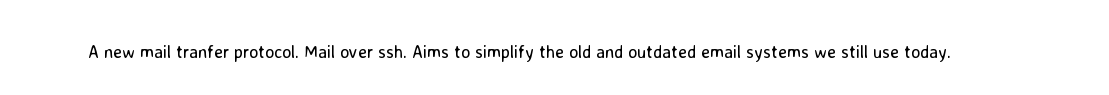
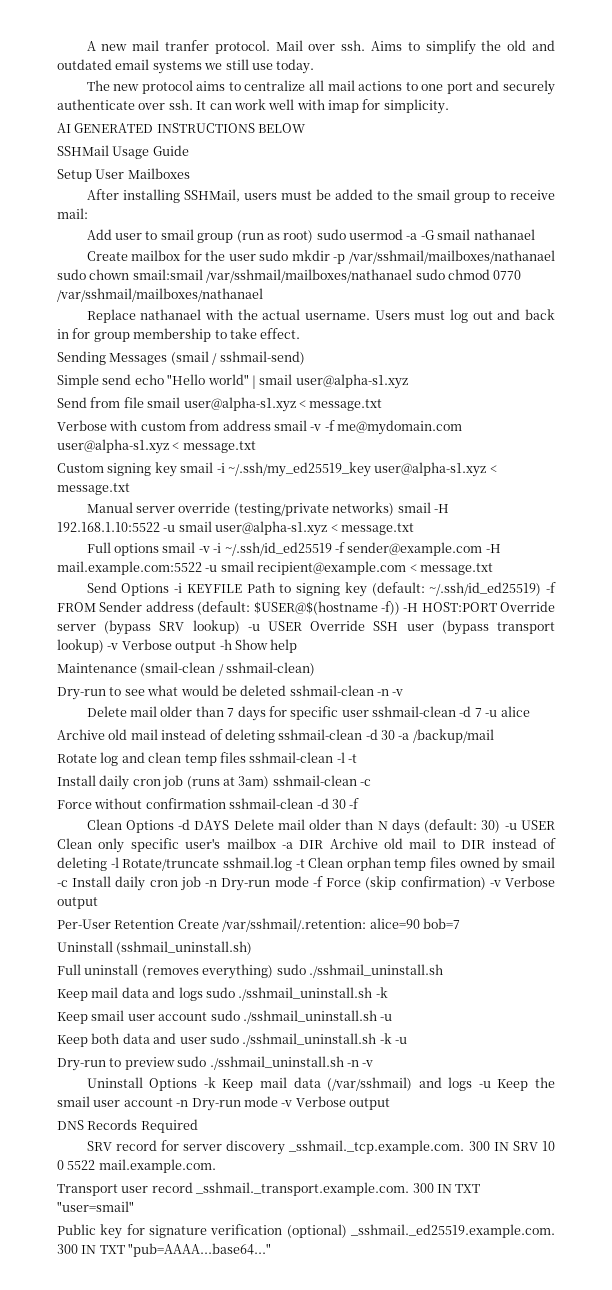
+ The new protocol aims to centralize all mail actions to one port and securely authenticate over ssh. It can work well with imap for simplicity.
+ AI GENERATED INSTRUCTIONS BELOW
+ SSHMail Usage Guide
+ Setup User Mailboxes
+ After installing SSHMail, users must be added to the smail group to receive mail:
+ Add user to smail group (run as root) sudo usermod -a -G smail nathanael
+ Create mailbox for the user sudo mkdir -p /var/sshmail/mailboxes/nathanael sudo chown smail:smail /var/sshmail/mailboxes/nathanael sudo chmod 0770 /var/sshmail/mailboxes/nathanael
+ Replace nathanael with the actual username. Users must log out and back in for group membership to take effect.
+ Sending Messages (smail / sshmail-send)
+ Simple send echo "Hello world" | smail user@alpha-s1.xyz
+ Send from file smail user@alpha-s1.xyz < message.txt
+ Verbose with custom from address smail -v -f me@mydomain.com user@alpha-s1.xyz < message.txt
+ Custom signing key smail -i ~/.ssh/my_ed25519_key user@alpha-s1.xyz < message.txt
+ Manual server override (testing/private networks) smail -H 192.168.1.10:5522 -u smail user@alpha-s1.xyz < message.txt
+ Full options smail -v -i ~/.ssh/id_ed25519 -f sender@example.com -H mail.example.com:5522 -u smail recipient@example.com < message.txt
+ Send Options -i KEYFILE Path to signing key (default: ~/.ssh/id_ed25519) -f FROM Sender address (default: $USER@$(hostname -f)) -H HOST:PORT Override server (bypass SRV lookup) -u USER Override SSH user (bypass transport lookup) -v Verbose output -h Show help
+ Maintenance (smail-clean / sshmail-clean)
+ Dry-run to see what would be deleted sshmail-clean -n -v
+ Delete mail older than 7 days for specific user sshmail-clean -d 7 -u alice
+ Archive old mail instead of deleting sshmail-clean -d 30 -a /backup/mail
+ Rotate log and clean temp files sshmail-clean -l -t
+ Install daily cron job (runs at 3am) sshmail-clean -c
+ Force without confirmation sshmail-clean -d 30 -f
+ Clean Options -d DAYS Delete mail older than N days (default: 30) -u USER Clean only specific user's mailbox -a DIR Archive old mail to DIR instead of deleting -l Rotate/truncate sshmail.log -t Clean orphan temp files owned by smail -c Install daily cron job -n Dry-run mode -f Force (skip confirmation) -v Verbose output
+ Per-User Retention Create /var/sshmail/.retention: alice=90 bob=7
+ Uninstall (sshmail_uninstall.sh)
+ Full uninstall (removes everything) sudo ./sshmail_uninstall.sh
+ Keep mail data and logs sudo ./sshmail_uninstall.sh -k
+ Keep smail user account sudo ./sshmail_uninstall.sh -u
+ Keep both data and user sudo ./sshmail_uninstall.sh -k -u
+ Dry-run to preview sudo ./sshmail_uninstall.sh -n -v
+ Uninstall Options -k Keep mail data (/var/sshmail) and logs -u Keep the smail user account -n Dry-run mode -v Verbose output
+ DNS Records Required
+ SRV record for server discovery _sshmail._tcp.example.com. 300 IN SRV 10 0 5522 mail.example.com.
+ Transport user record _sshmail._transport.example.com. 300 IN TXT "user=smail"
+ Public key for signature verification (optional) _sshmail._ed25519.example.com. 300 IN TXT "pub=AAAA...base64..."

